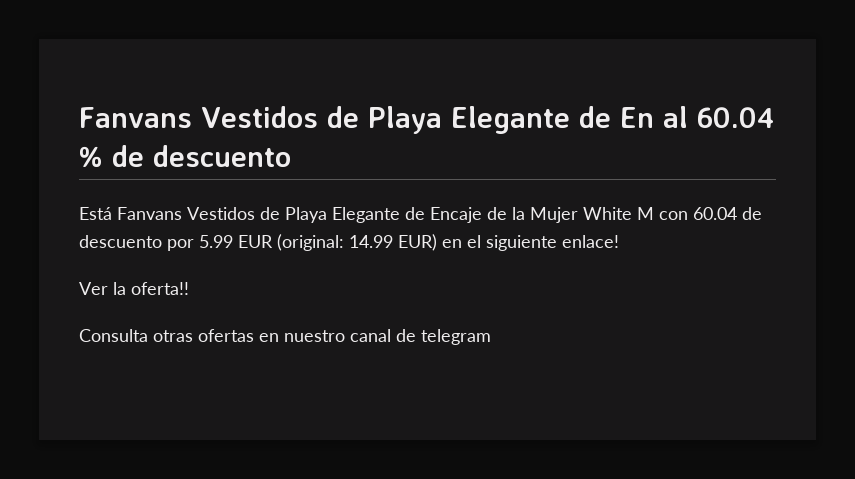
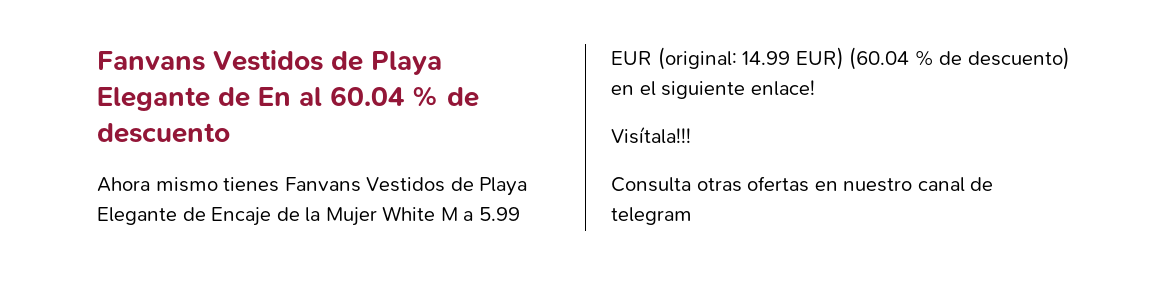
- Está Fanvans Vestidos de Playa Elegante de Encaje de la Mujer White M con 60.04 de descuento por 5.99 EUR (original: 14.99 EUR) en el siguiente enlace!
+ Ahora mismo tienes Fanvans Vestidos de Playa Elegante de Encaje de la Mujer White M a 5.99 EUR (original: 14.99 EUR) (60.04 % de descuento) en el siguiente enlace!
- Ver la oferta!!
+ Visítala!!!

